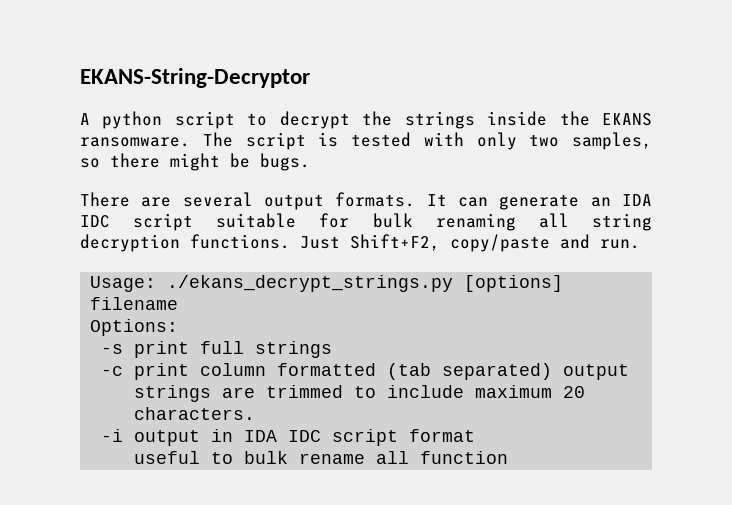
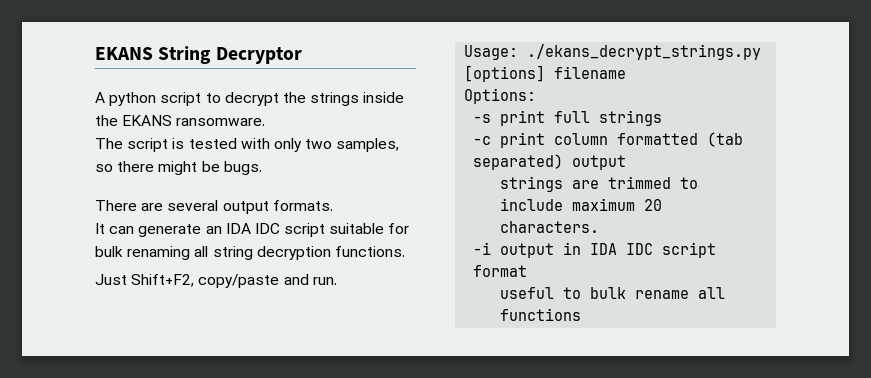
- EKANS-String-Decryptor
+ EKANS String Decryptor
- A python script to decrypt the strings inside the EKANS ransomware. The script is tested with only two samples, so there might be bugs.
+ A python script to decrypt the strings inside the EKANS ransomware.
+ The script is tested with only two samples, so there might be bugs.
- There are several output formats. It can generate an IDA IDC script suitable for bulk renaming all string decryption functions. Just Shift+F2, copy/paste and run.
+ There are several output formats.
+ It can generate an IDA IDC script suitable for bulk renaming all string decryption functions.
+ Just Shift+F2, copy/paste and run.
- useful to bulk rename all function
+ useful to bulk rename all functions

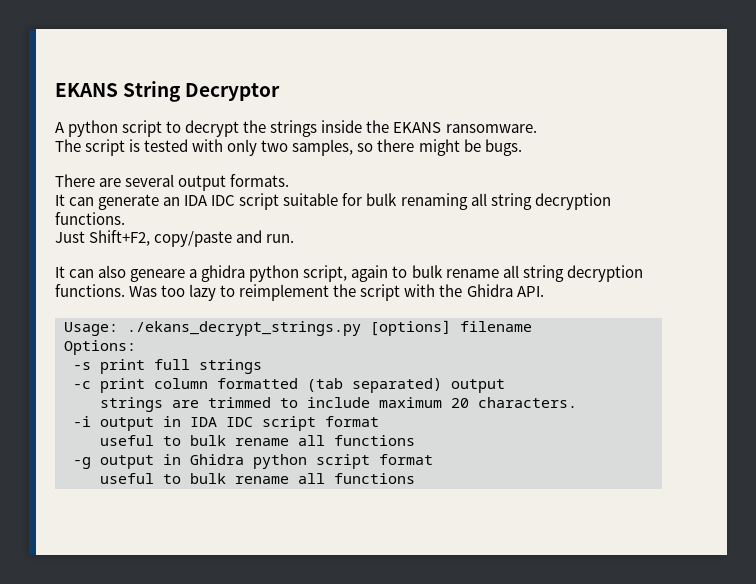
+ It can also geneare a ghidra python script, again to bulk rename all string decryption functions. Was too lazy to reimplement the script with the Ghidra API.
+ -g output in Ghidra python script format
+ useful to bulk rename all functions

